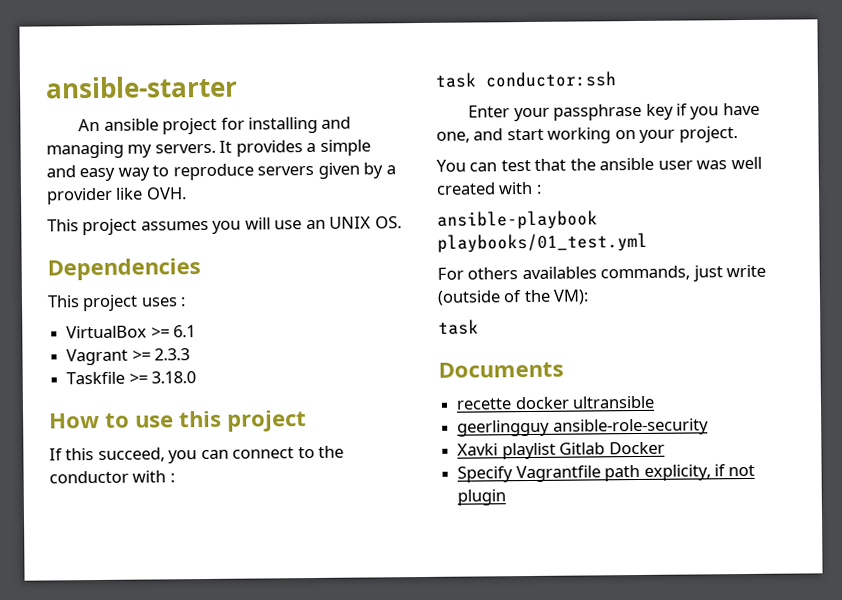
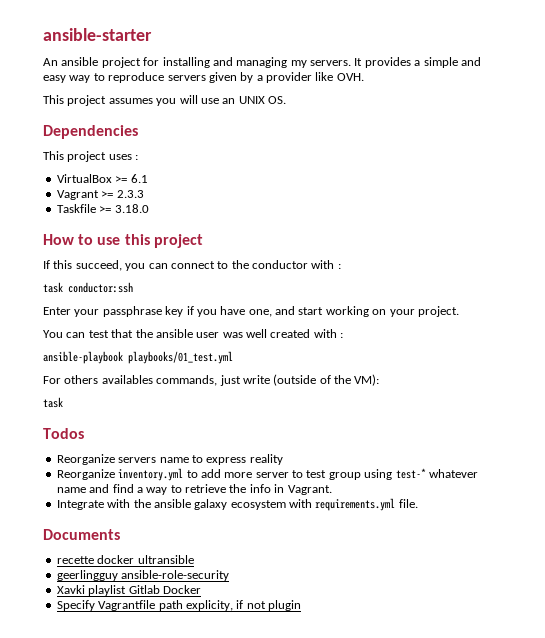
+ Todos
+ Reorganize servers name to express reality
+ Reorganize inventory.yml to add more server to test group using test-* whatever name and find a way to retrieve the info in Vagrant.
+ Integrate with the ansible galaxy ecosystem with requirements.yml file.

